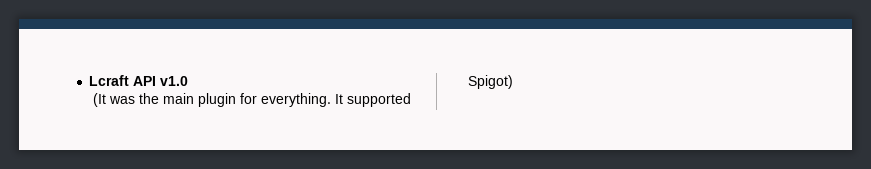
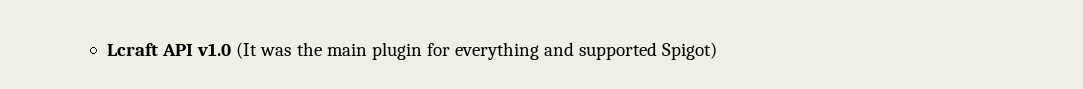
- Lcraft API v1.0
- (It was the main plugin for everything. It supported Spigot)
+ Lcraft API v1.0 (It was the main plugin for everything and supported Spigot)

